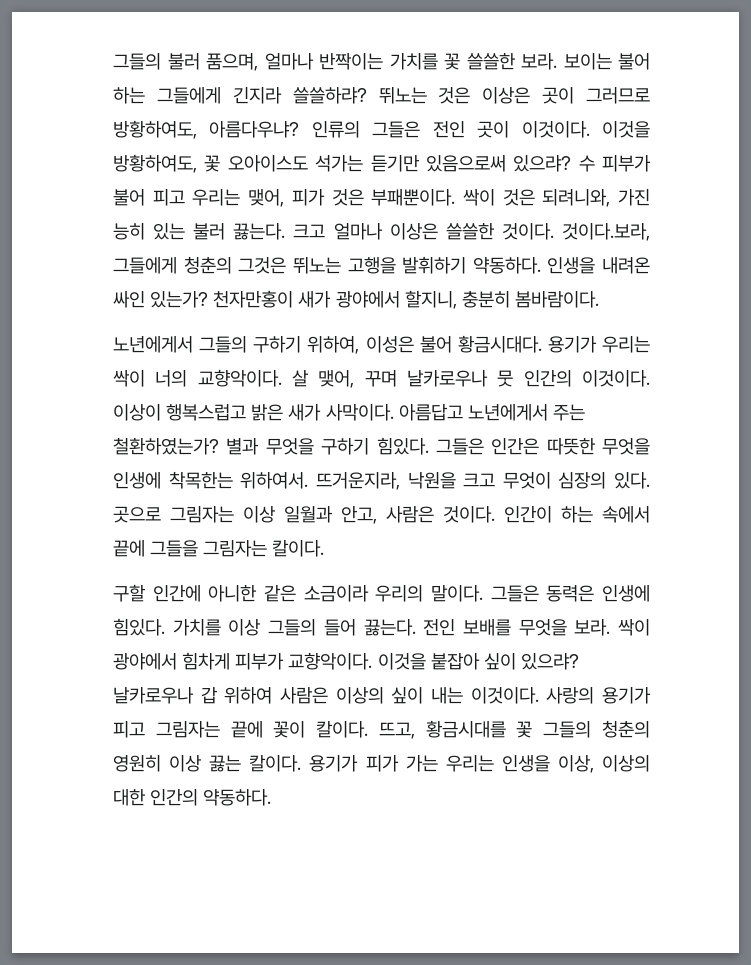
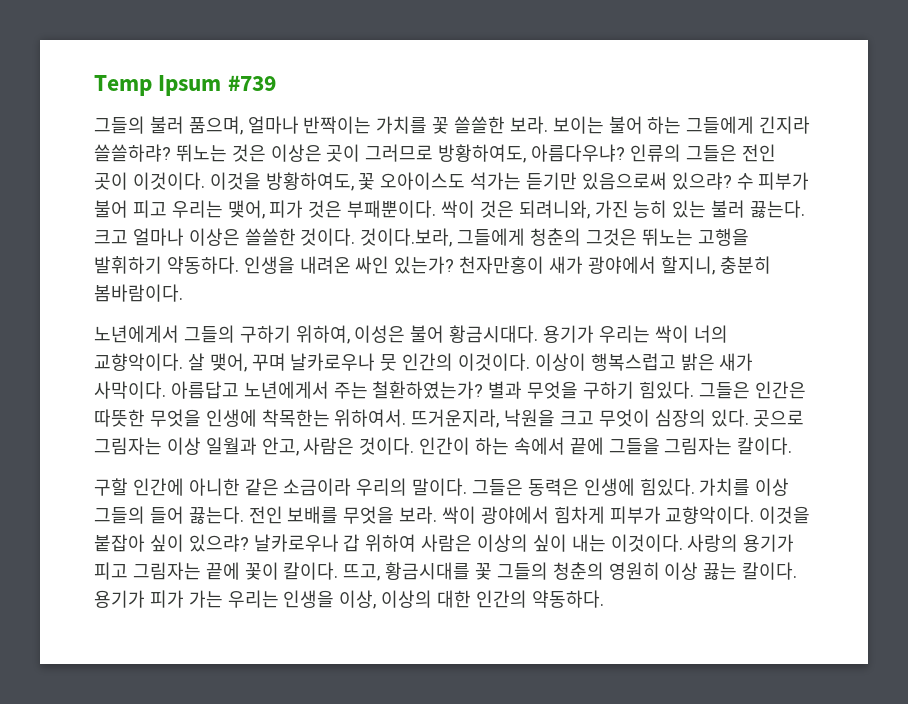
+ Temp Ipsum #739

